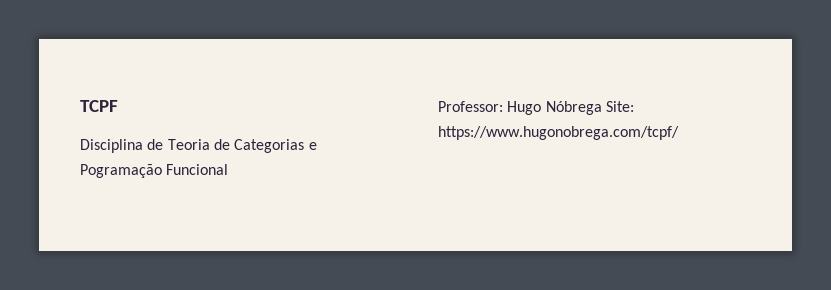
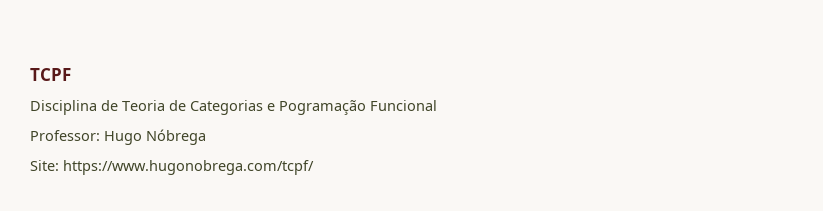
- Professor: Hugo Nóbrega Site: https://www.hugonobrega.com/tcpf/
+ Professor: Hugo Nóbrega
+ Site: https://www.hugonobrega.com/tcpf/

